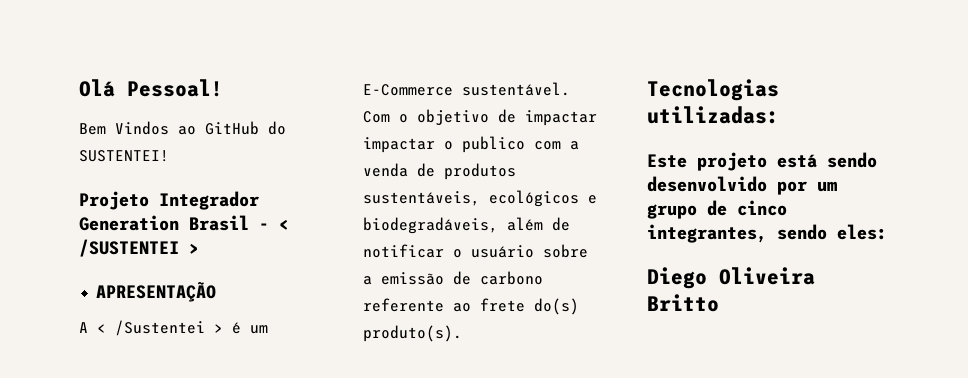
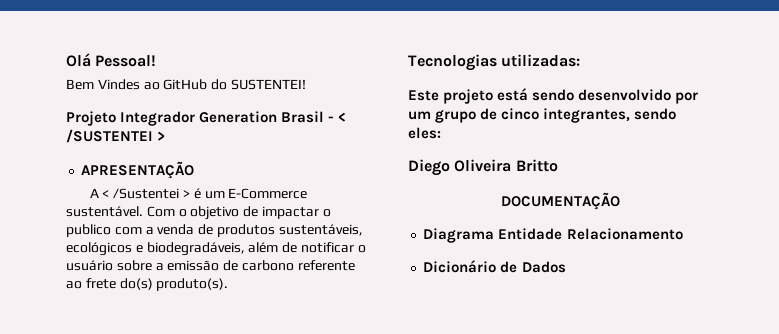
- Bem Vindos ao GitHub do SUSTENTEI!
+ Bem Vindes ao GitHub do SUSTENTEI!
- Com o objetivo de impactar impactar o publico com a venda de produtos sustentáveis, ecológicos e biodegradáveis, além de notificar o usuário sobre a emissão de carbono referente ao frete do(s) produto(s).
+ Com o objetivo de impactar o publico com a venda de produtos sustentáveis, ecológicos e biodegradáveis, além de notificar o usuário sobre a emissão de carbono referente ao frete do(s) produto(s).
+ DOCUMENTAÇÃO
+ Diagrama Entidade Relacionamento
+ Dicionário de Dados

